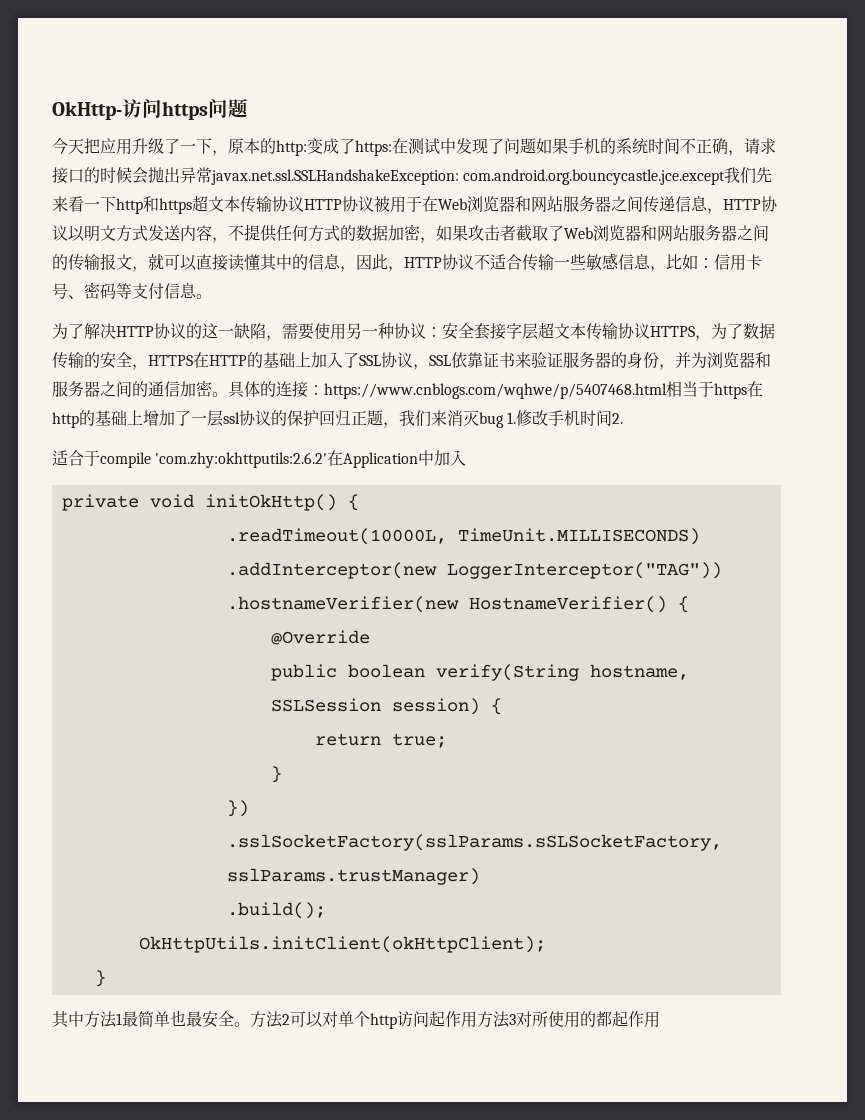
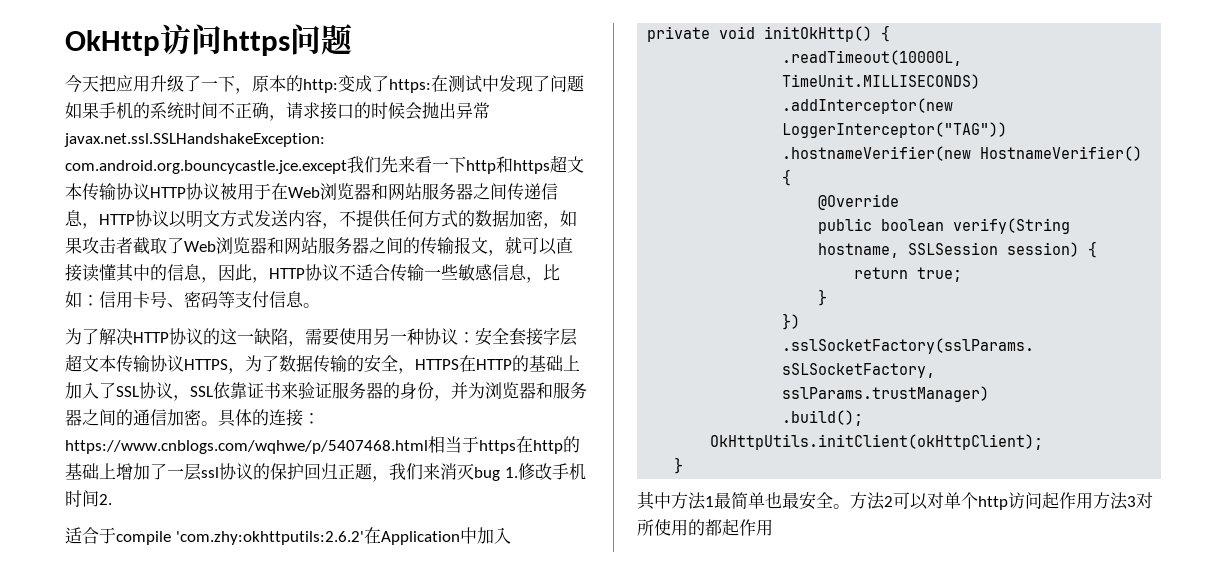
- OkHttp-访问https问题
+ OkHttp访问https问题

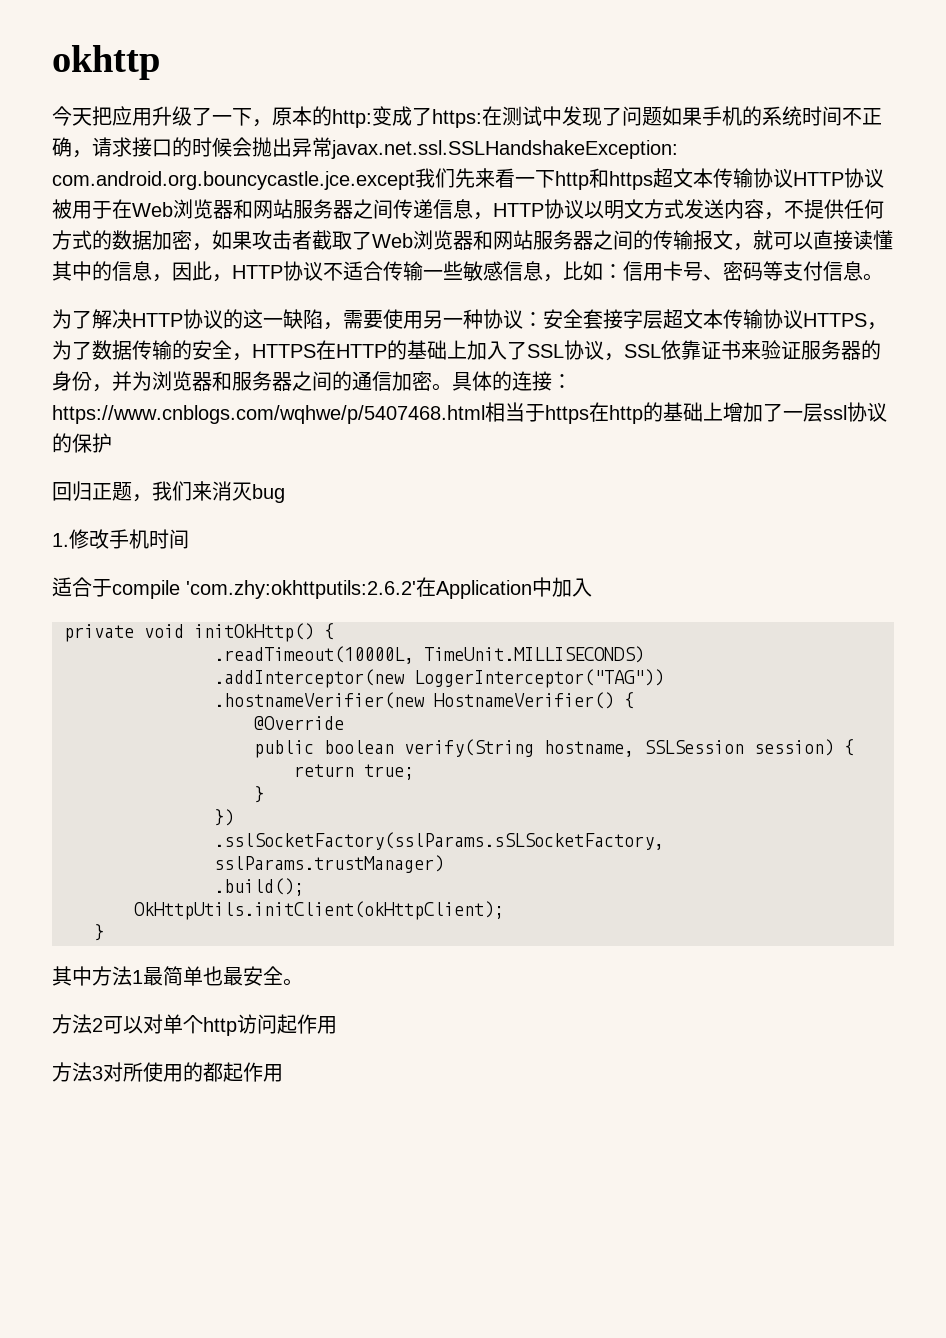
- OkHttp访问https问题
+ okhttp
- 具体的连接：https://www.cnblogs.com/wqhwe/p/5407468.html相当于https在http的基础上增加了一层ssl协议的保护回归正题，我们来消灭bug 1.修改手机时间2.
+ 具体的连接：https://www.cnblogs.com/wqhwe/p/5407468.html相当于https在http的基础上增加了一层ssl协议的保护
+ 回归正题，我们来消灭bug
+ 1.修改手机时间
- 其中方法1最简单也最安全。方法2可以对单个http访问起作用方法3对所使用的都起作用
+ 其中方法1最简单也最安全。
+ 方法2可以对单个http访问起作用
+ 方法3对所使用的都起作用

